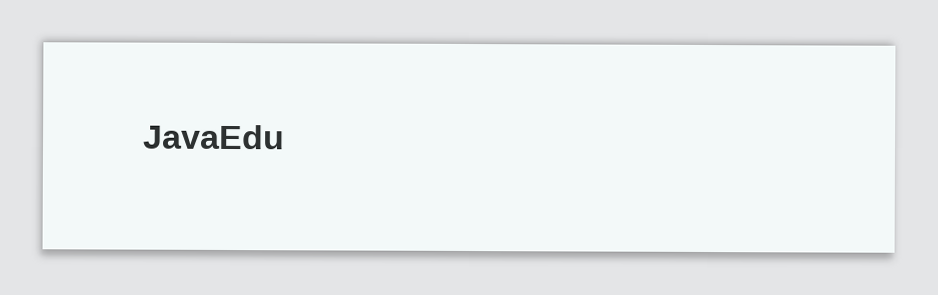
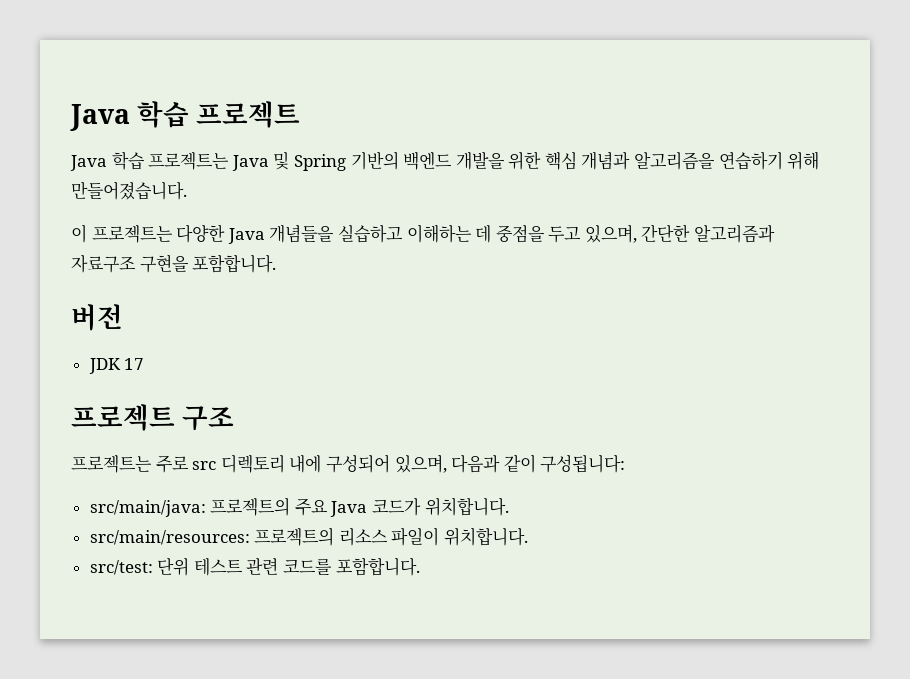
- JavaEdu
+ Java 학습 프로젝트
+ Java 학습 프로젝트는 Java 및 Spring 기반의 백엔드 개발을 위한 핵심 개념과 알고리즘을 연습하기 위해 만들어졌습니다.
+ 이 프로젝트는 다양한 Java 개념들을 실습하고 이해하는 데 중점을 두고 있으며, 간단한 알고리즘과 자료구조 구현을 포함합니다.
+ 버전
+ JDK 17
+ 프로젝트 구조
+ 프로젝트는 주로 src 디렉토리 내에 구성되어 있으며, 다음과 같이 구성됩니다:
+ src/main/java: 프로젝트의 주요 Java 코드가 위치합니다.
+ src/main/resources: 프로젝트의 리소스 파일이 위치합니다.
+ src/test: 단위 테스트 관련 코드를 포함합니다.

